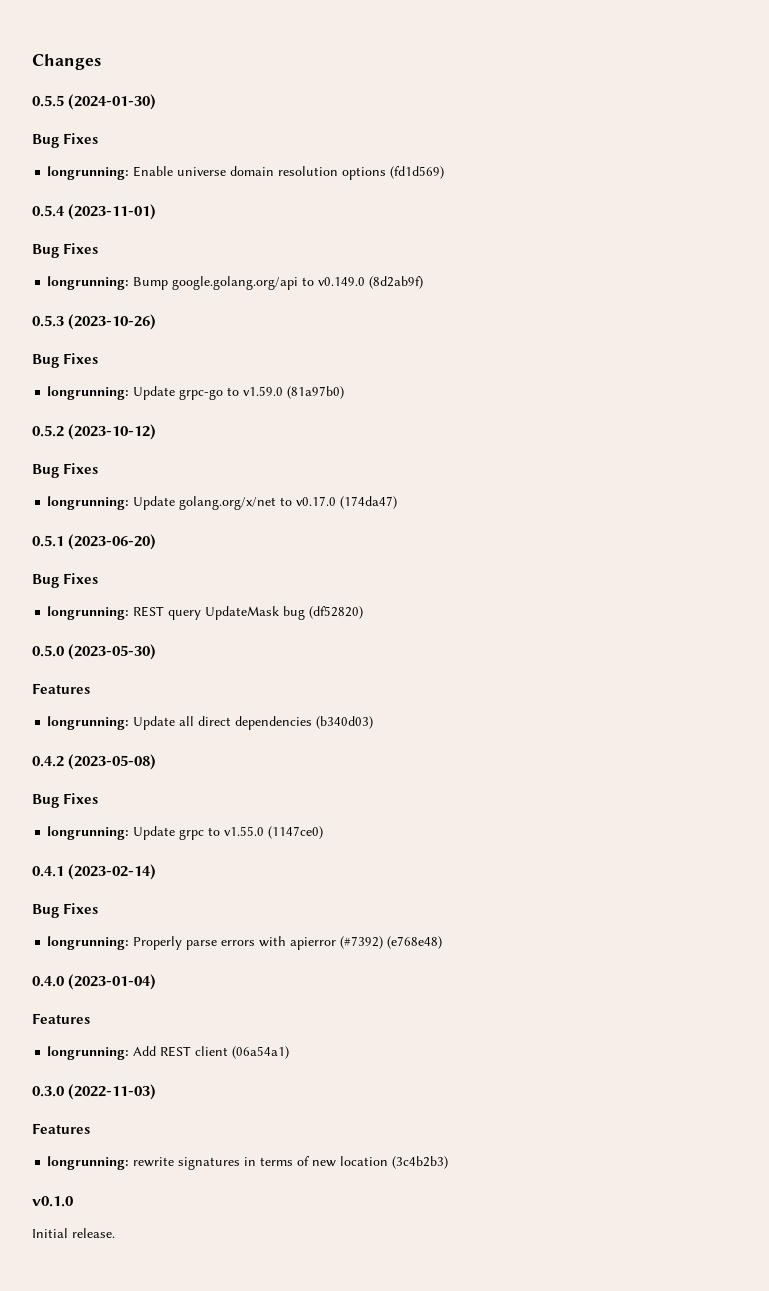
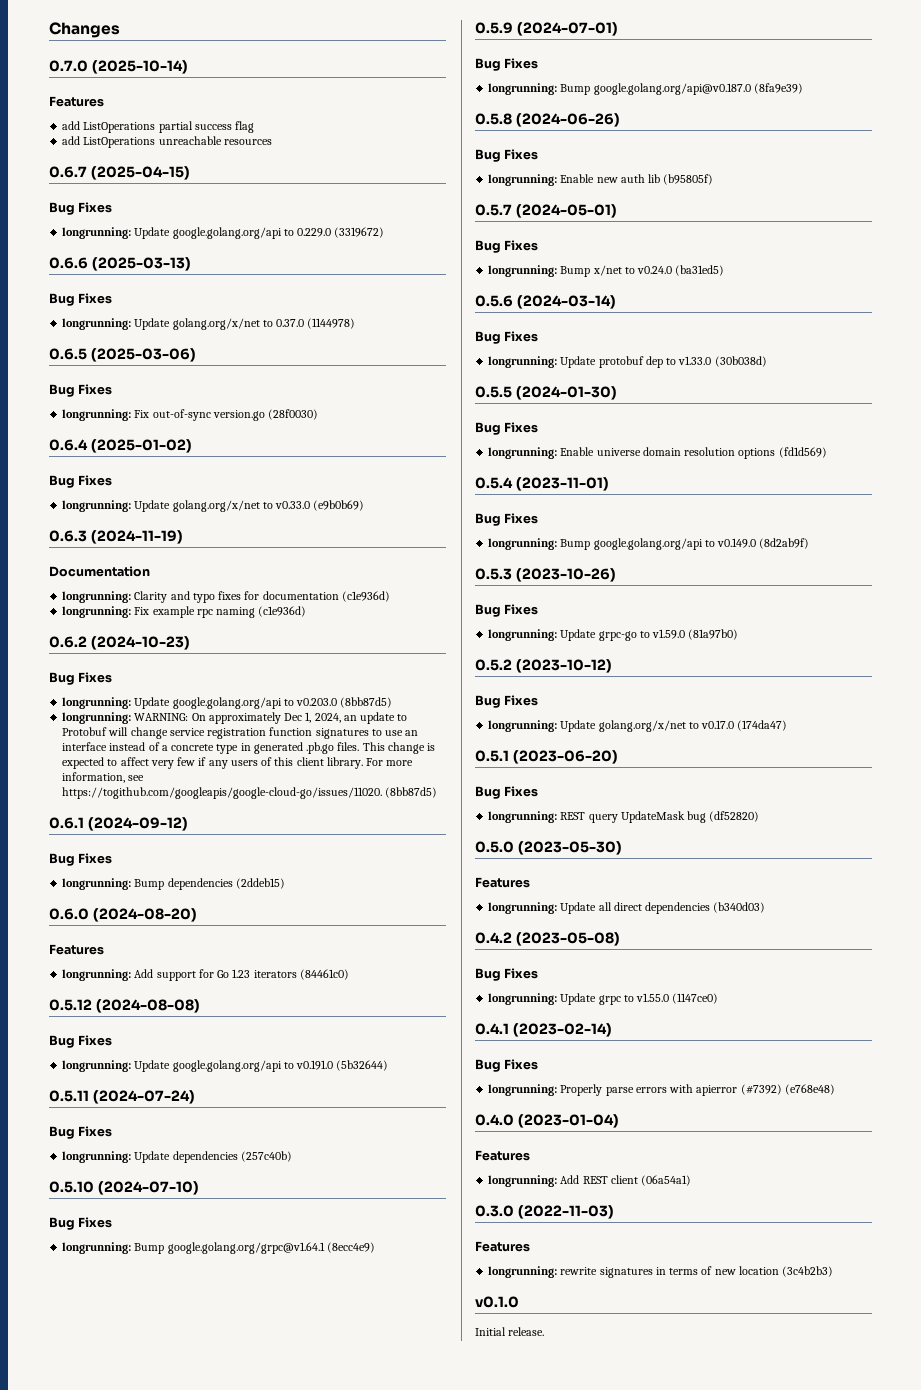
+ 0.7.0 (2025-10-14)
+ Features
+ add ListOperations partial success flag
+ add ListOperations unreachable resources
+ 0.6.7 (2025-04-15)
+ Bug Fixes
+ longrunning: Update google.golang.org/api to 0.229.0 (3319672)
+ 0.6.6 (2025-03-13)
+ Bug Fixes
+ longrunning: Update golang.org/x/net to 0.37.0 (1144978)
+ 0.6.5 (2025-03-06)
+ Bug Fixes
+ longrunning: Fix out-of-sync version.go (28f0030)
+ 0.6.4 (2025-01-02)
+ Bug Fixes
+ longrunning: Update golang.org/x/net to v0.33.0 (e9b0b69)
+ 0.6.3 (2024-11-19)
+ Documentation
+ longrunning: Clarity and typo fixes for documentation (c1e936d)
+ longrunning: Fix example rpc naming (c1e936d)
+ 0.6.2 (2024-10-23)
+ Bug Fixes
+ longrunning: Update google.golang.org/api to v0.203.0 (8bb87d5)
+ longrunning: WARNING: On approximately Dec 1, 2024, an update to Protobuf will change service registration function signatures to use an interface instead of a concrete type in generated .pb.go files. This change is expected to affect very few if any users of this client library. For more information, see https://togithub.com/googleapis/google-cloud-go/issues/11020. (8bb87d5)
+ 0.6.1 (2024-09-12)
+ Bug Fixes
+ longrunning: Bump dependencies (2ddeb15)
+ 0.6.0 (2024-08-20)
+ Features
+ longrunning: Add support for Go 1.23 iterators (84461c0)
+ 0.5.12 (2024-08-08)
+ Bug Fixes
+ longrunning: Update google.golang.org/api to v0.191.0 (5b32644)
+ 0.5.11 (2024-07-24)
+ Bug Fixes
+ longrunning: Update dependencies (257c40b)
+ 0.5.10 (2024-07-10)
+ Bug Fixes
+ longrunning: Bump google.golang.org/grpc@v1.64.1 (8ecc4e9)
+ 0.5.9 (2024-07-01)
+ Bug Fixes
+ longrunning: Bump google.golang.org/api@v0.187.0 (8fa9e39)
+ 0.5.8 (2024-06-26)
+ Bug Fixes
+ longrunning: Enable new auth lib (b95805f)
+ 0.5.7 (2024-05-01)
+ Bug Fixes
+ longrunning: Bump x/net to v0.24.0 (ba31ed5)
+ 0.5.6 (2024-03-14)
+ Bug Fixes
+ longrunning: Update protobuf dep to v1.33.0 (30b038d)

